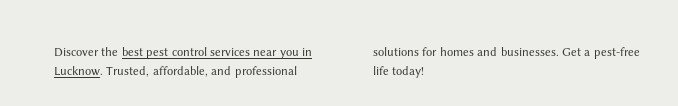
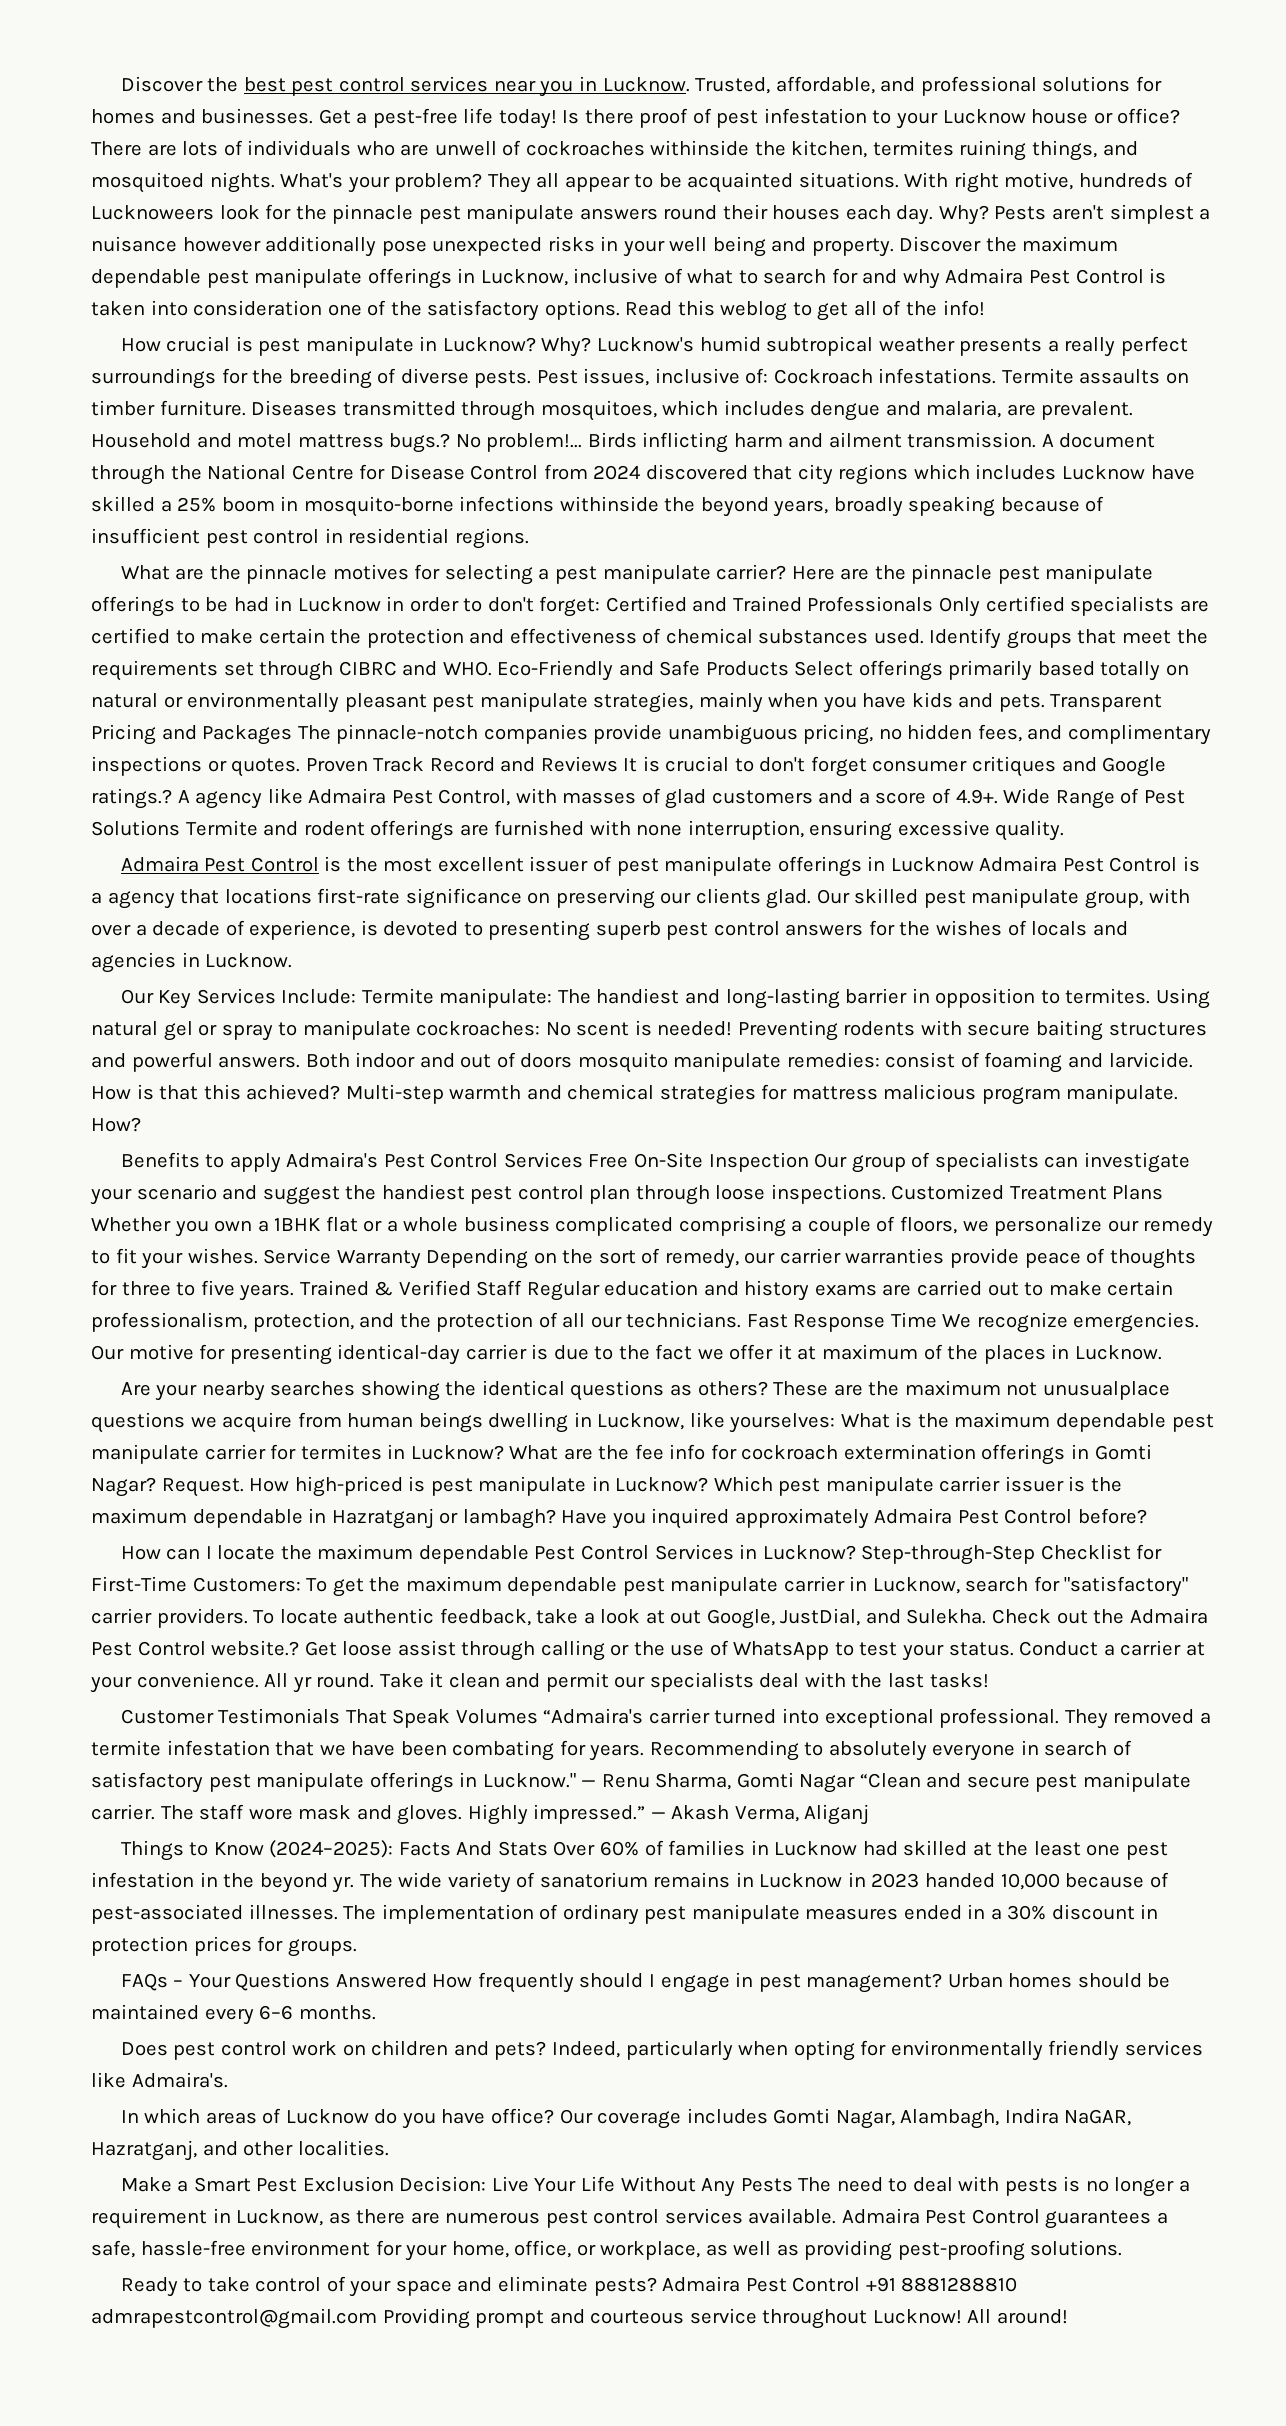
+ Is there proof of pest infestation to your Lucknow house or office? There are lots of individuals who are unwell of cockroaches withinside the kitchen, termites ruining things, and mosquitoed nights. What's your problem? They all appear to be acquainted situations. With right motive, hundreds of Lucknoweers look for the pinnacle pest manipulate answers round their houses each day. Why? Pests aren't simplest a nuisance however additionally pose unexpected risks in your well being and property. Discover the maximum dependable pest manipulate offerings in Lucknow, inclusive of what to search for and why Admaira Pest Control is taken into consideration one of the satisfactory options. Read this weblog to get all of the info!
+ How crucial is pest manipulate in Lucknow? Why? Lucknow's humid subtropical weather presents a really perfect surroundings for the breeding of diverse pests. Pest issues, inclusive of: Cockroach infestations. Termite assaults on timber furniture. Diseases transmitted through mosquitoes, which includes dengue and malaria, are prevalent. Household and motel mattress bugs.? No problem!... Birds inflicting harm and ailment transmission. A document through the National Centre for Disease Control from 2024 discovered that city regions which includes Lucknow have skilled a 25% boom in mosquito-borne infections withinside the beyond years, broadly speaking because of insufficient pest control in residential regions.
+ What are the pinnacle motives for selecting a pest manipulate carrier? Here are the pinnacle pest manipulate offerings to be had in Lucknow in order to don't forget: Certified and Trained Professionals Only certified specialists are certified to make certain the protection and effectiveness of chemical substances used. Identify groups that meet the requirements set through CIBRC and WHO. Eco-Friendly and Safe Products Select offerings primarily based totally on natural or environmentally pleasant pest manipulate strategies, mainly when you have kids and pets. Transparent Pricing and Packages The pinnacle-notch companies provide unambiguous pricing, no hidden fees, and complimentary inspections or quotes. Proven Track Record and Reviews It is crucial to don't forget consumer critiques and Google ratings.? A agency like Admaira Pest Control, with masses of glad customers and a score of 4.9+. Wide Range of Pest Solutions Termite and rodent offerings are furnished with none interruption, ensuring excessive quality.
+ Admaira Pest Control is the most excellent issuer of pest manipulate offerings in Lucknow Admaira Pest Control is a agency that locations first-rate significance on preserving our clients glad. Our skilled pest manipulate group, with over a decade of experience, is devoted to presenting superb pest control answers for the wishes of locals and agencies in Lucknow.
+ Our Key Services Include: Termite manipulate: The handiest and long-lasting barrier in opposition to termites. Using natural gel or spray to manipulate cockroaches: No scent is needed! Preventing rodents with secure baiting structures and powerful answers. Both indoor and out of doors mosquito manipulate remedies: consist of foaming and larvicide. How is that this achieved? Multi-step warmth and chemical strategies for mattress malicious program manipulate. How?
+ Benefits to apply Admaira's Pest Control Services Free On-Site Inspection Our group of specialists can investigate your scenario and suggest the handiest pest control plan through loose inspections. Customized Treatment Plans Whether you own a 1BHK flat or a whole business complicated comprising a couple of floors, we personalize our remedy to fit your wishes. Service Warranty Depending on the sort of remedy, our carrier warranties provide peace of thoughts for three to five years. Trained & Verified Staff Regular education and history exams are carried out to make certain professionalism, protection, and the protection of all our technicians. Fast Response Time We recognize emergencies. Our motive for presenting identical-day carrier is due to the fact we offer it at maximum of the places in Lucknow.
+ Are your nearby searches showing the identical questions as others? These are the maximum not unusualplace questions we acquire from human beings dwelling in Lucknow, like yourselves: What is the maximum dependable pest manipulate carrier for termites in Lucknow? What are the fee info for cockroach extermination offerings in Gomti Nagar? Request. How high-priced is pest manipulate in Lucknow? Which pest manipulate carrier issuer is the maximum dependable in Hazratganj or lambagh? Have you inquired approximately Admaira Pest Control before?
+ How can I locate the maximum dependable Pest Control Services in Lucknow? Step-through-Step Checklist for First-Time Customers: To get the maximum dependable pest manipulate carrier in Lucknow, search for "satisfactory" carrier providers. To locate authentic feedback, take a look at out Google, JustDial, and Sulekha. Check out the Admaira Pest Control website.? Get loose assist through calling or the use of WhatsApp to test your status. Conduct a carrier at your convenience. All yr round. Take it clean and permit our specialists deal with the last tasks!
+ Customer Testimonials That Speak Volumes “Admaira's carrier turned into exceptional professional. They removed a termite infestation that we have been combating for years. Recommending to absolutely everyone in search of satisfactory pest manipulate offerings in Lucknow." — Renu Sharma, Gomti Nagar “Clean and secure pest manipulate carrier. The staff wore mask and gloves. Highly impressed.” — Akash Verma, Aliganj
+ Things to Know (2024–2025): Facts And Stats Over 60% of families in Lucknow had skilled at the least one pest infestation in the beyond yr. The wide variety of sanatorium remains in Lucknow in 2023 handed 10,000 because of pest-associated illnesses. The implementation of ordinary pest manipulate measures ended in a 30% discount in protection prices for groups.
+ FAQs – Your Questions Answered How frequently should I engage in pest management? Urban homes should be maintained every 6–6 months.
+ Does pest control work on children and pets? Indeed, particularly when opting for environmentally friendly services like Admaira's.
+ In which areas of Lucknow do you have office? Our coverage includes Gomti Nagar, Alambagh, Indira NaGAR, Hazratganj, and other localities.
+ Make a Smart Pest Exclusion Decision: Live Your Life Without Any Pests The need to deal with pests is no longer a requirement in Lucknow, as there are numerous pest control services available. Admaira Pest Control guarantees a safe, hassle-free environment for your home, office, or workplace, as well as providing pest-proofing solutions.
+ Ready to take control of your space and eliminate pests? Admaira Pest Control +91 8881288810 admrapestcontrol@gmail.com Providing prompt and courteous service throughout Lucknow! All around!

